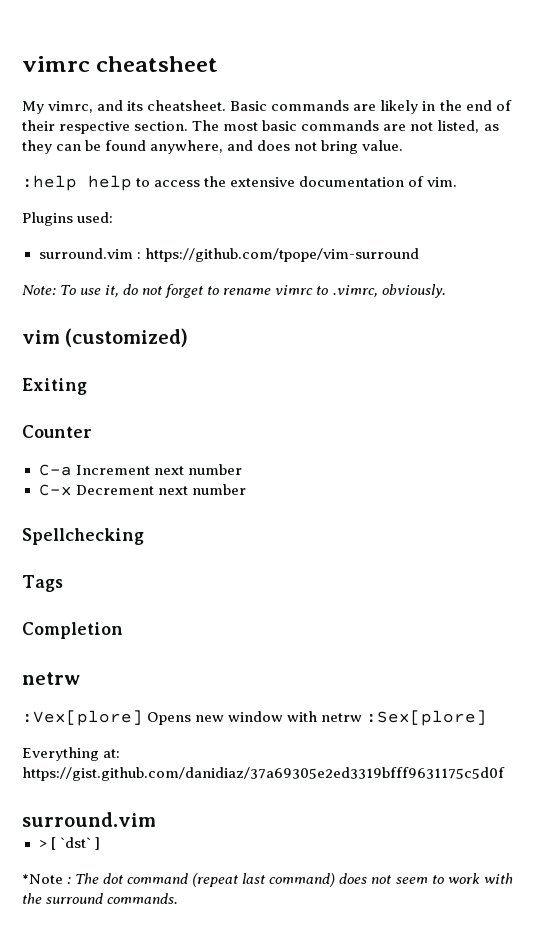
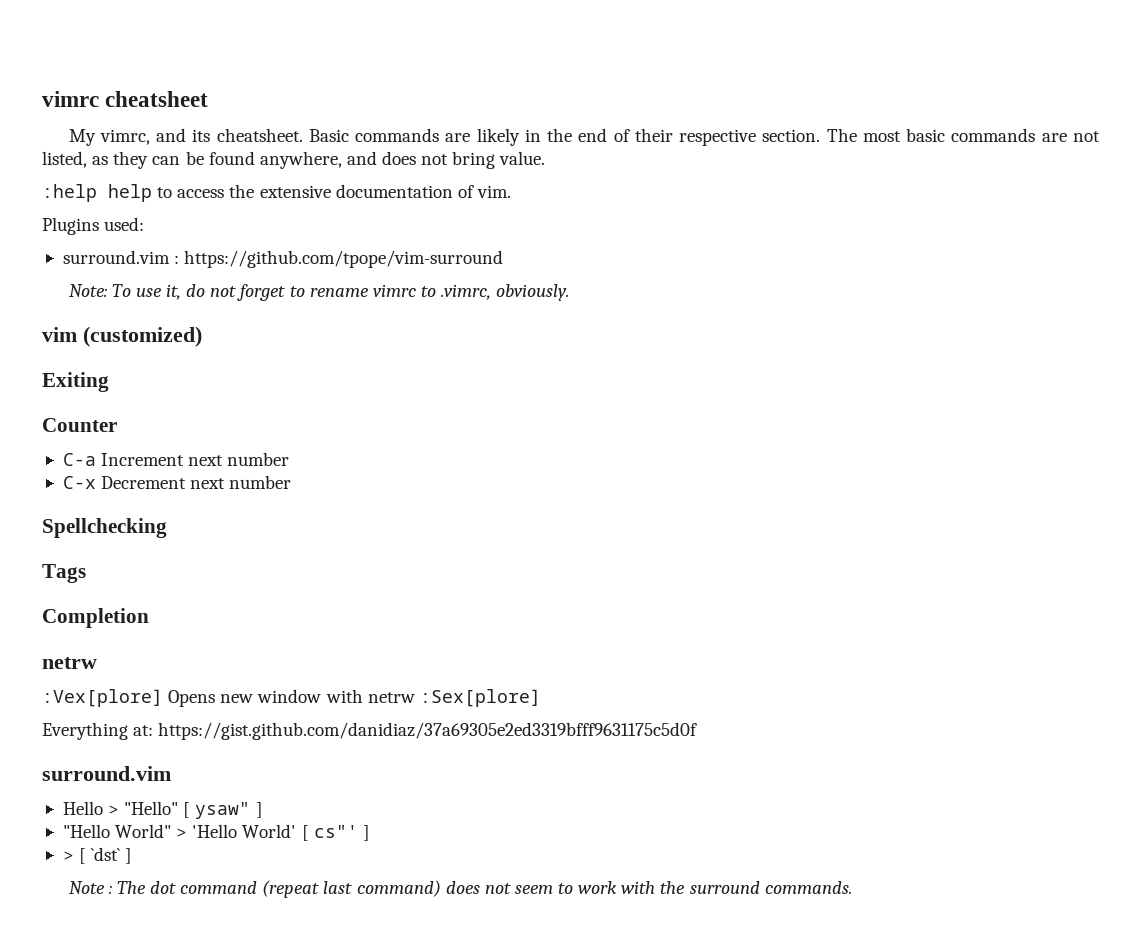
+ Hello > "Hello" [ ysaw" ]
+ "Hello World" > 'Hello World' [ cs"' ]
- *Note : The dot command (repeat last command) does not seem to work with the surround commands.
+ Note : The dot command (repeat last command) does not seem to work with the surround commands.

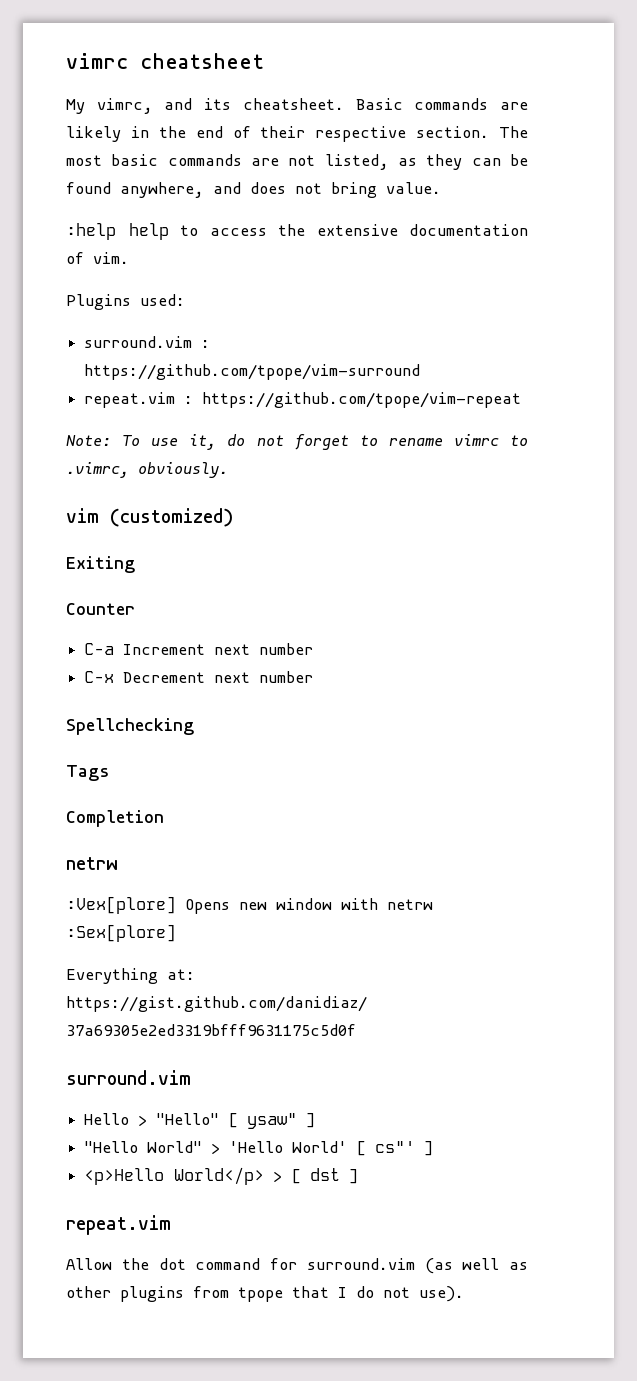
+ repeat.vim : https://github.com/tpope/vim-repeat
- > [ `dst` ]
- Note : The dot command (repeat last command) does not seem to work with the surround commands.
+ <p>Hello World</p> > [ dst ]
+ repeat.vim
+ Allow the dot command for surround.vim (as well as other plugins from tpope that I do not use).

